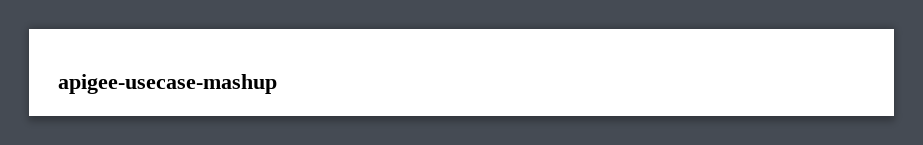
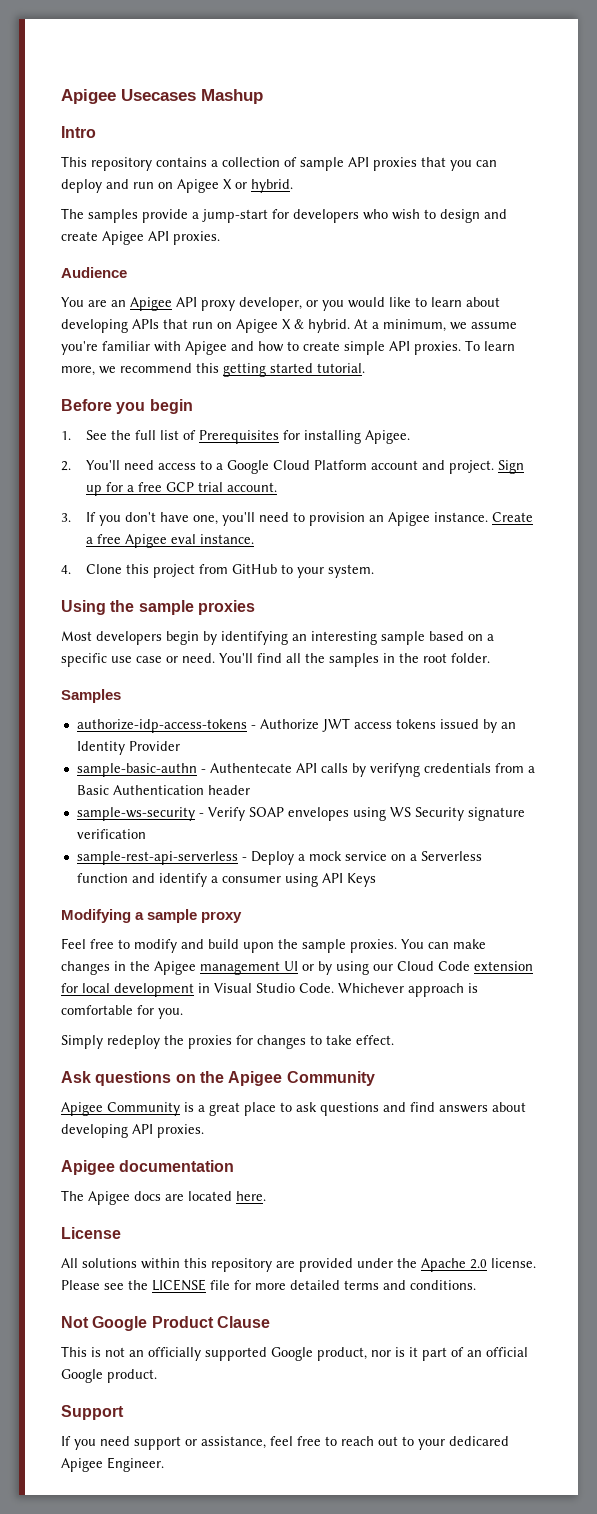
- apigee-usecase-mashup
+ Apigee Usecases Mashup
+ Intro
+ This repository contains a collection of sample API proxies that you can deploy and run on Apigee X or hybrid.
+ The samples provide a jump-start for developers who wish to design and create Apigee API proxies.
+ Audience
+ You are an Apigee API proxy developer, or you would like to learn about developing APIs that run on Apigee X & hybrid. At a minimum, we assume you're familiar with Apigee and how to create simple API proxies. To learn more, we recommend this getting started tutorial.
+ Before you begin
+ 1. See the full list of Prerequisites for installing Apigee.
+ 2. You'll need access to a Google Cloud Platform account and project. Sign up for a free GCP trial account.
+ 3. If you don't have one, you'll need to provision an Apigee instance. Create a free Apigee eval instance.
+ 4. Clone this project from GitHub to your system.
+ Using the sample proxies
+ Most developers begin by identifying an interesting sample based on a specific use case or need. You'll find all the samples in the root folder.
+ Samples
+ authorize-idp-access-tokens - Authorize JWT access tokens issued by an Identity Provider
+ sample-basic-authn - Authentecate API calls by verifyng credentials from a Basic Authentication header
+ sample-ws-security - Verify SOAP envelopes using WS Security signature verification
+ sample-rest-api-serverless - Deploy a mock service on a Serverless function and identify a consumer using API Keys
+ Modifying a sample proxy
+ Feel free to modify and build upon the sample proxies. You can make changes in the Apigee management UI or by using our Cloud Code extension for local development in Visual Studio Code. Whichever approach is comfortable for you.
+ Simply redeploy the proxies for changes to take effect.
+ Ask questions on the Apigee Community
+ Apigee Community is a great place to ask questions and find answers about developing API proxies.
+ Apigee documentation
+ The Apigee docs are located here.
+ License
+ All solutions within this repository are provided under the Apache 2.0 license. Please see the LICENSE file for more detailed terms and conditions.
+ Not Google Product Clause
+ This is not an officially supported Google product, nor is it part of an official Google product.
+ Support
+ If you need support or assistance, feel free to reach out to your dedicared Apigee Engineer.

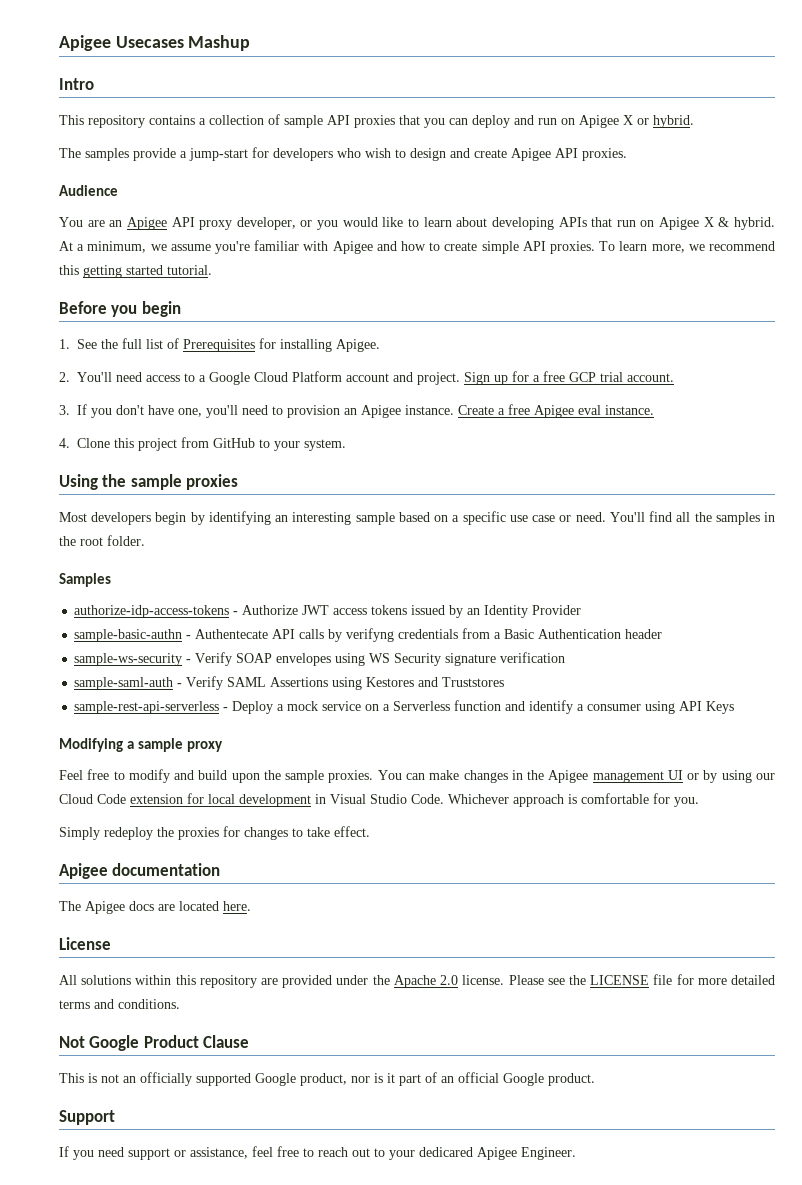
+ sample-saml-auth - Verify SAML Assertions using Kestores and Truststores
- Ask questions on the Apigee Community
- Apigee Community is a great place to ask questions and find answers about developing API proxies.

